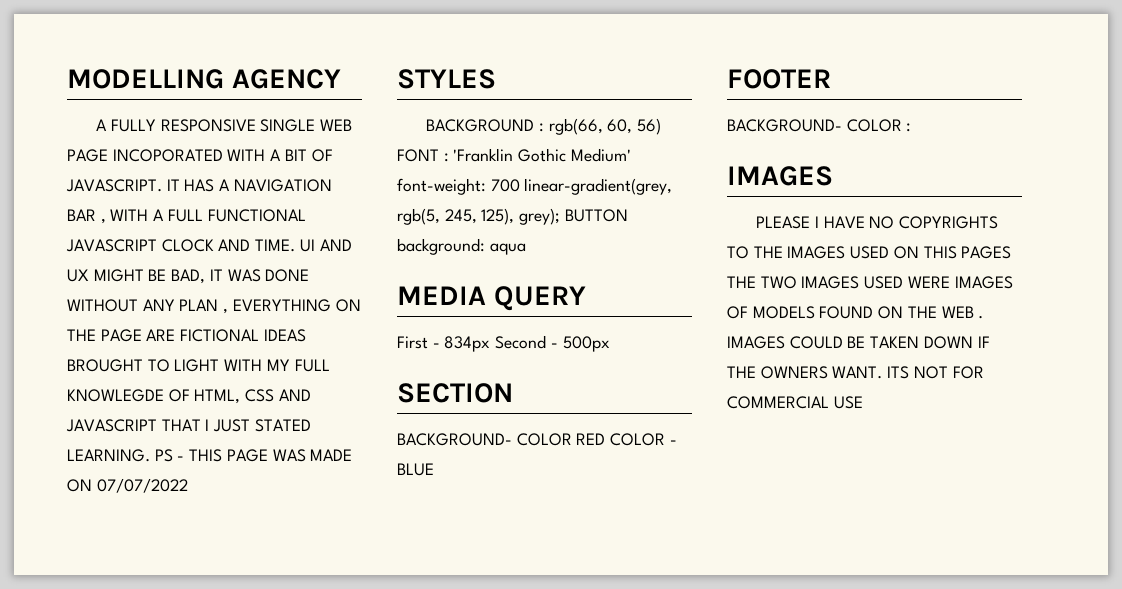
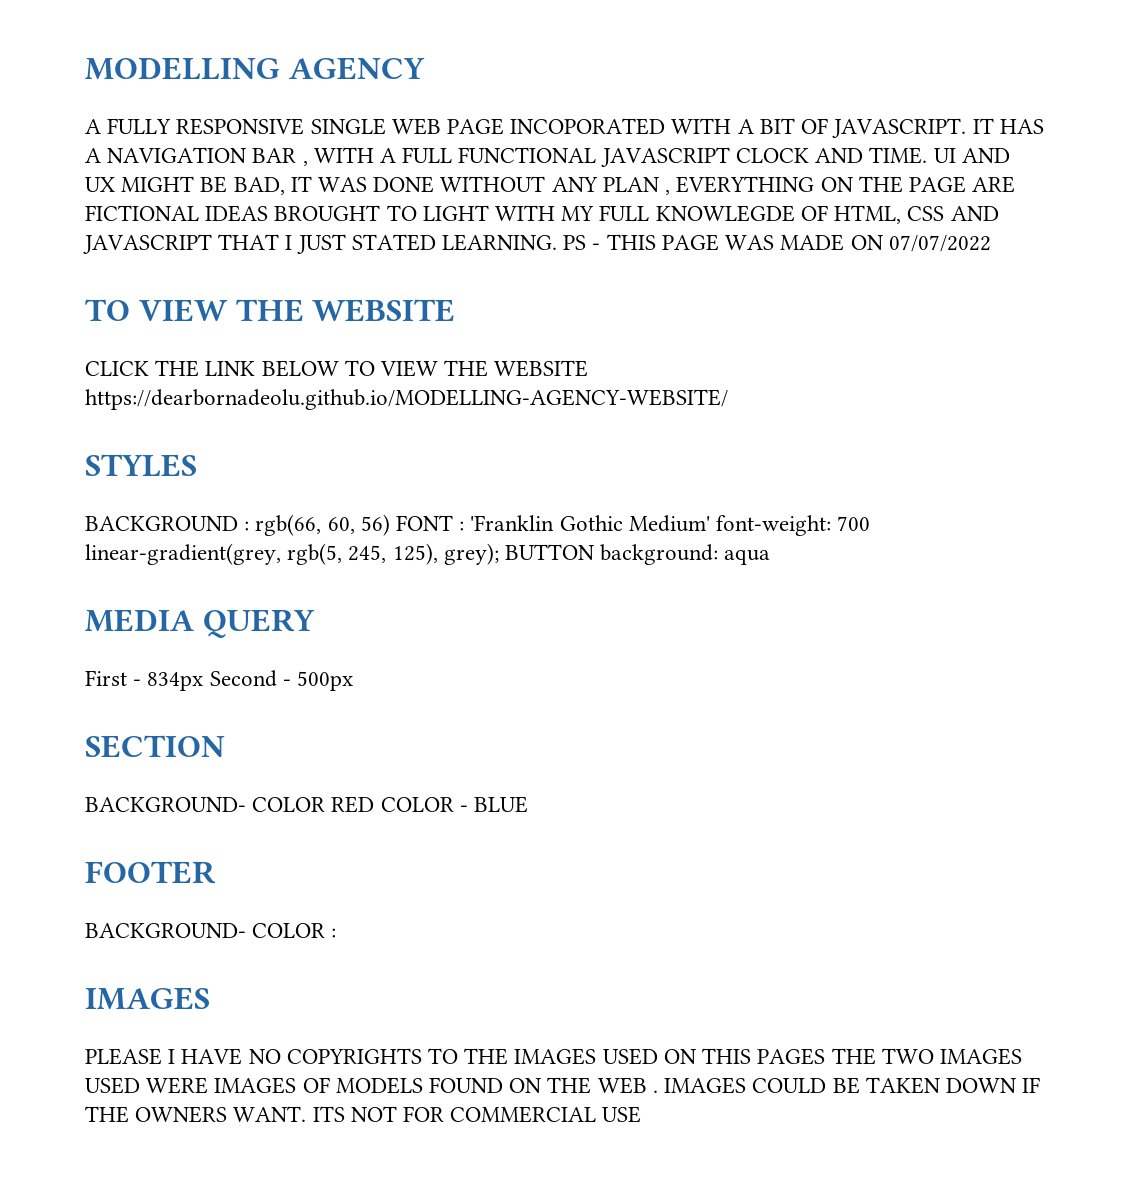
  PS - THIS PAGE WAS MADE ON 07/07/2022
+ TO VIEW THE WEBSITE
+ CLICK THE LINK BELOW TO VIEW THE WEBSITE https://dearbornadeolu.github.io/MODELLING-AGENCY-WEBSITE/

